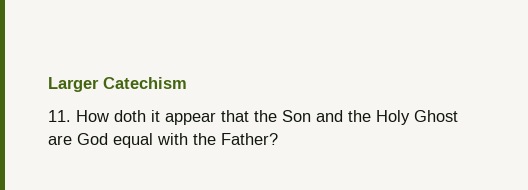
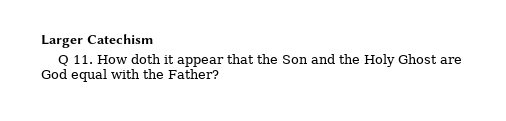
- 11. How doth it appear that the Son and the Holy Ghost are God equal with the Father?
+ Q 11. How doth it appear that the Son and the Holy Ghost are God equal with the Father?

